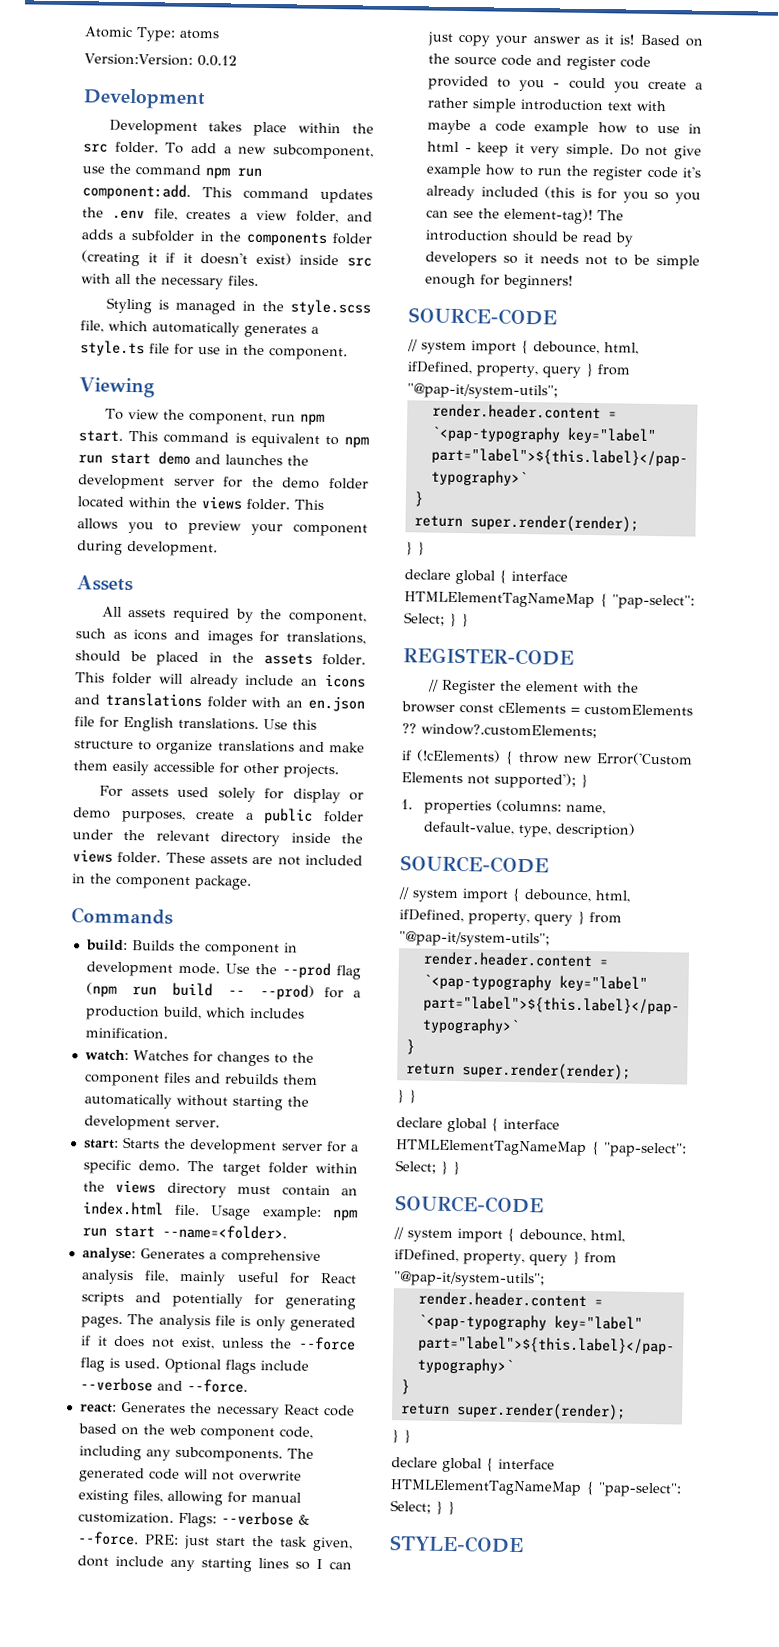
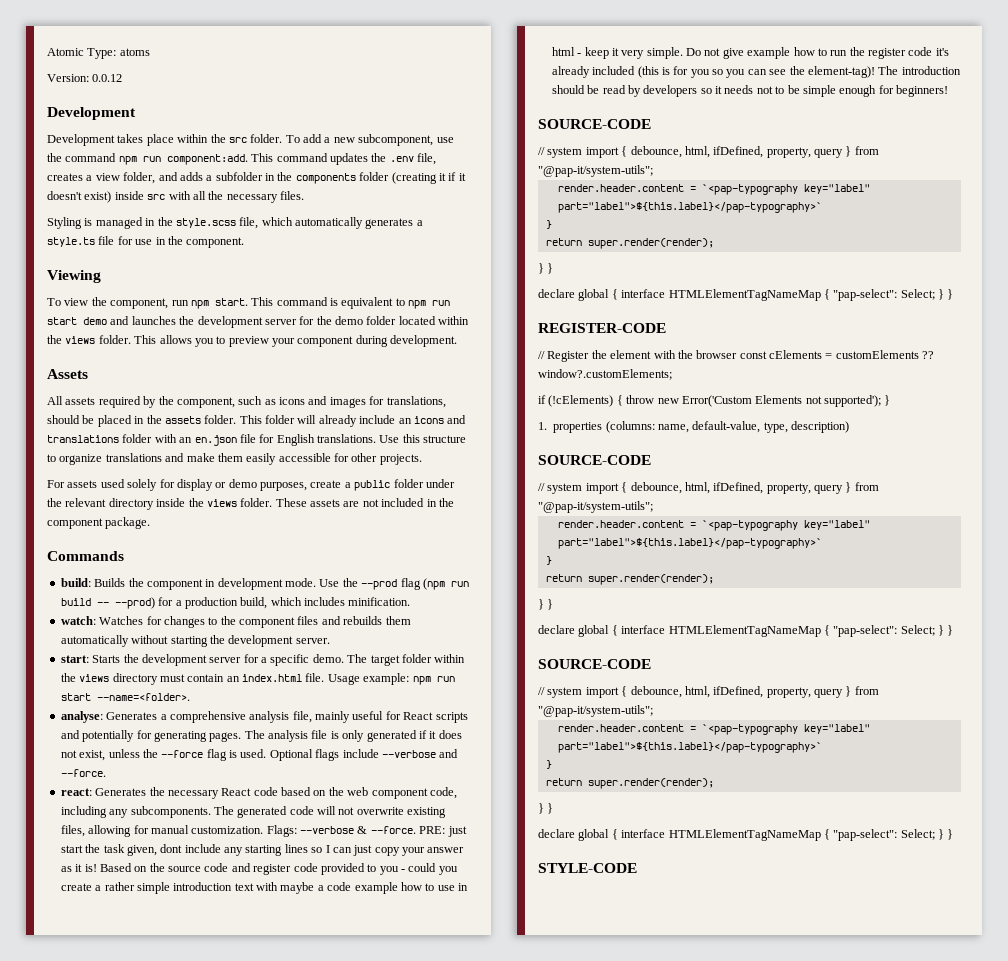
- Version:Version: 0.0.12
+ Version: 0.0.12

